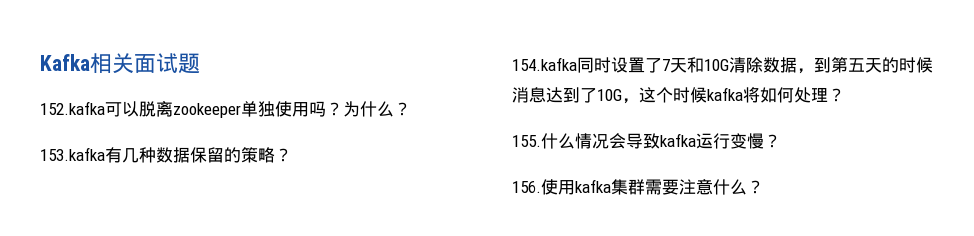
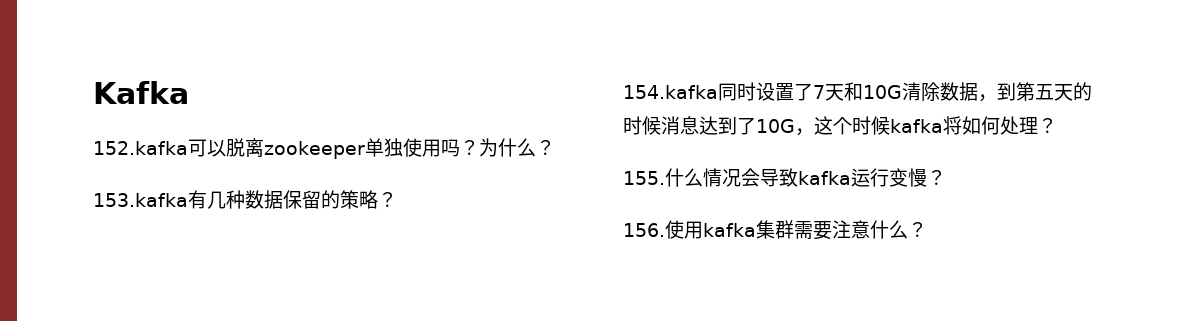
- Kafka相关面试题
+ Kafka

